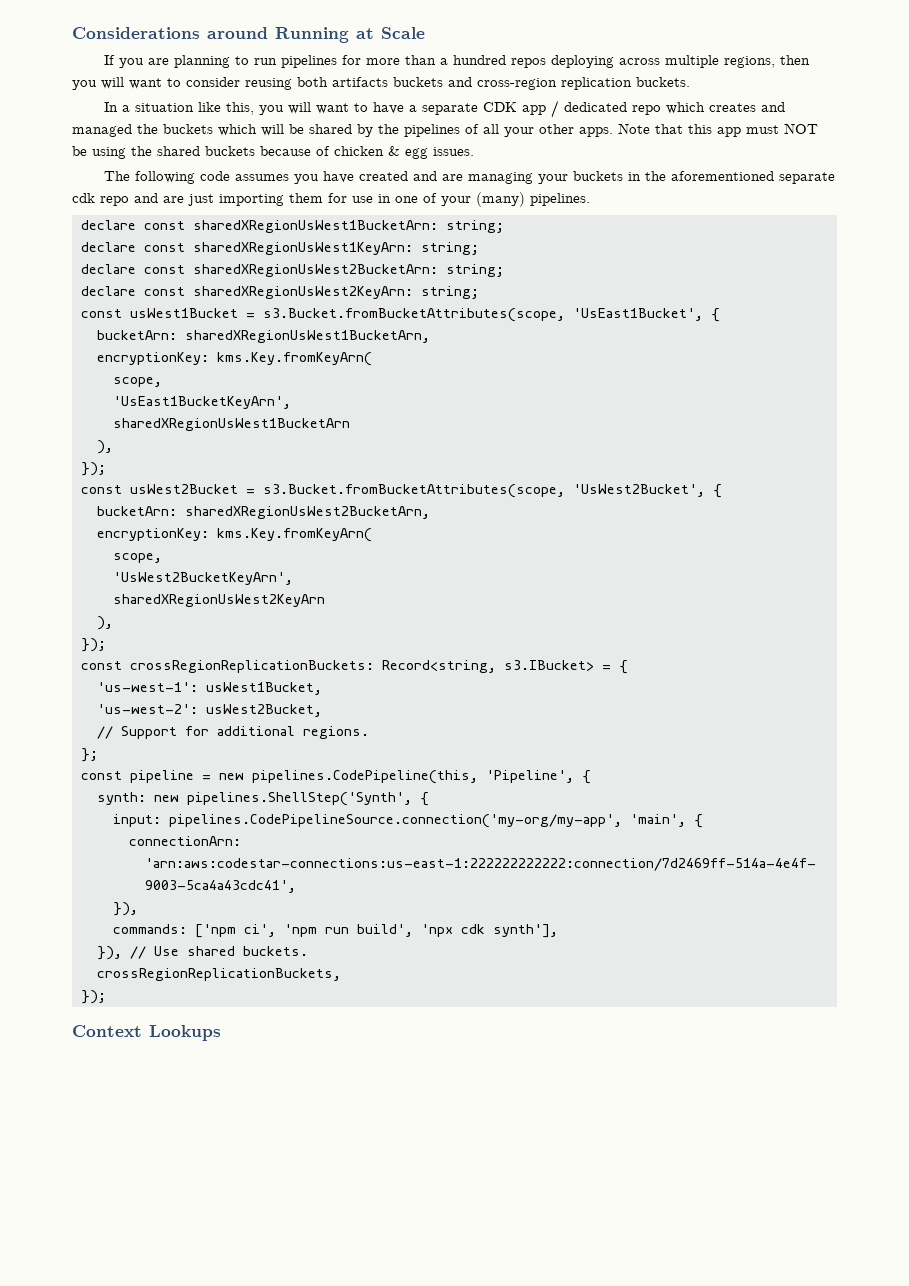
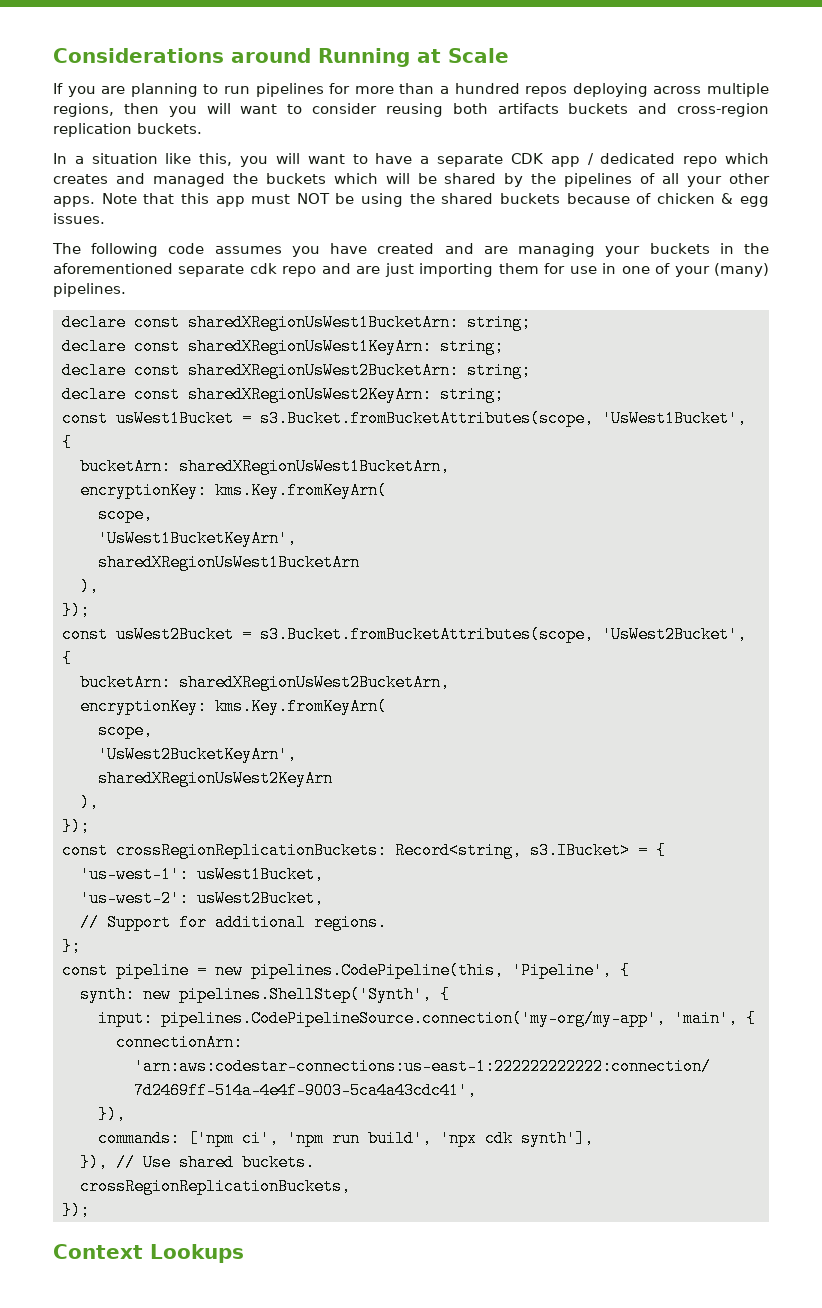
- const usWest1Bucket = s3.Bucket.fromBucketAttributes(scope, 'UsEast1Bucket', {
+ const usWest1Bucket = s3.Bucket.fromBucketAttributes(scope, 'UsWest1Bucket', {
- 'UsEast1BucketKeyArn',
+ 'UsWest1BucketKeyArn',

